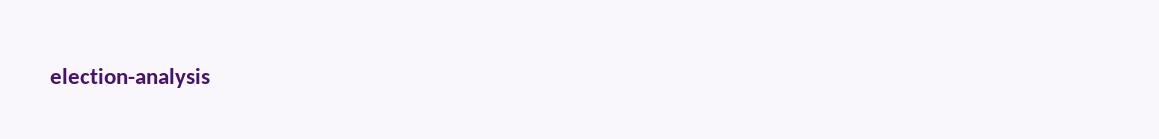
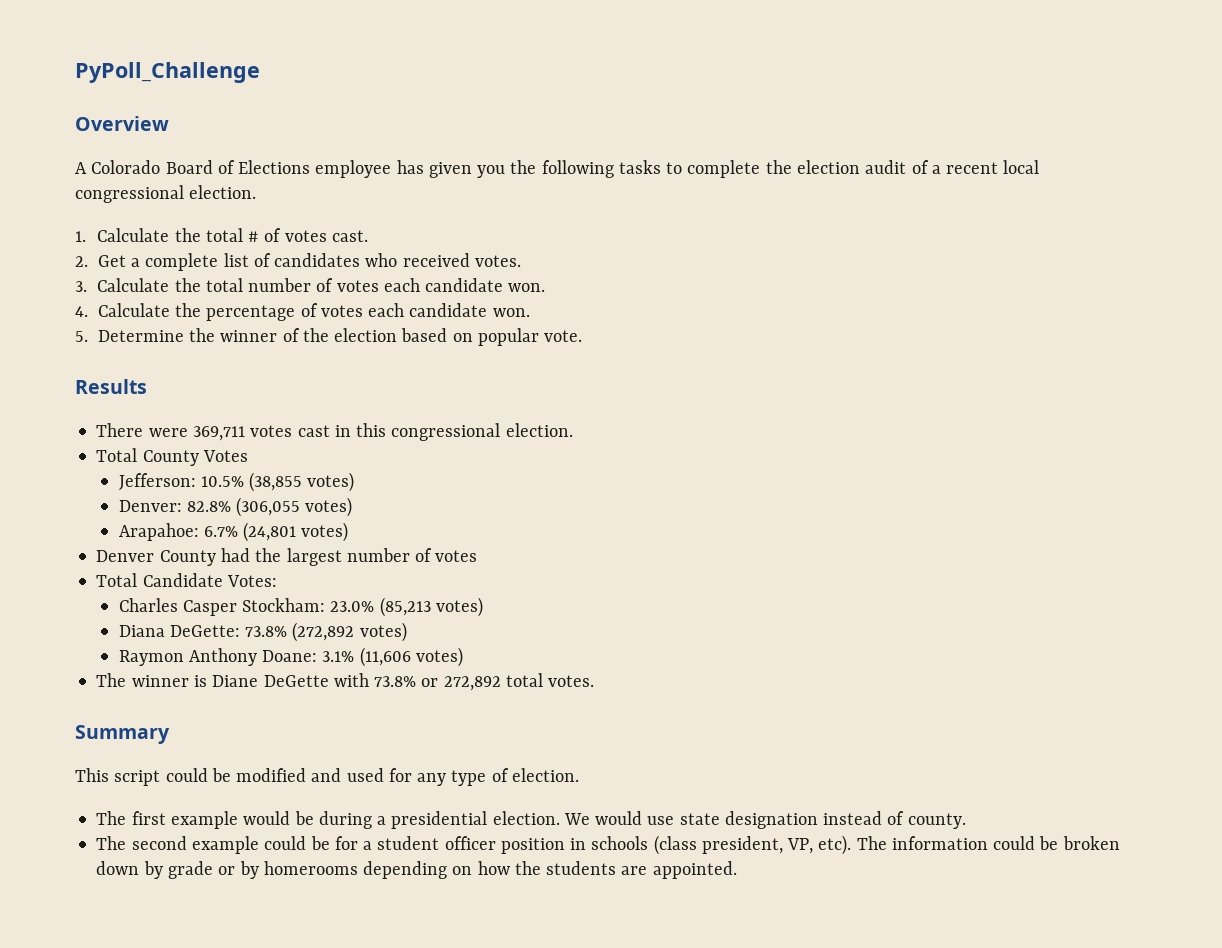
- election-analysis
+ PyPoll_Challenge
+ Overview
+ A Colorado Board of Elections employee has given you the following tasks to complete the election audit of a recent local congressional election.
+ 1. Calculate the total # of votes cast.
+ 2. Get a complete list of candidates who received votes.
+ 3. Calculate the total number of votes each candidate won.
+ 4. Calculate the percentage of votes each candidate won.
+ 5. Determine the winner of the election based on popular vote.
+ Results
+ There were 369,711 votes cast in this congressional election.
+ Total County Votes
+ Jefferson: 10.5% (38,855 votes)
+ Denver: 82.8% (306,055 votes)
+ Arapahoe: 6.7% (24,801 votes)
+ Denver County had the largest number of votes
+ Total Candidate Votes:
+ Charles Casper Stockham: 23.0% (85,213 votes)
+ Diana DeGette: 73.8% (272,892 votes)
+ Raymon Anthony Doane: 3.1% (11,606 votes)
+ The winner is Diane DeGette with 73.8% or 272,892 total votes.
+ Summary
+ This script could be modified and used for any type of election.
+ The first example would be during a presidential election. We would use state designation instead of county.
+ The second example could be for a student officer position in schools (class president, VP, etc). The information could be broken down by grade or by homerooms depending on how the students are appointed.

